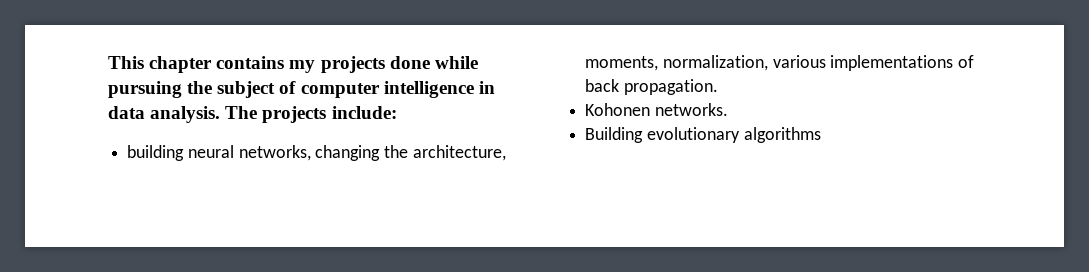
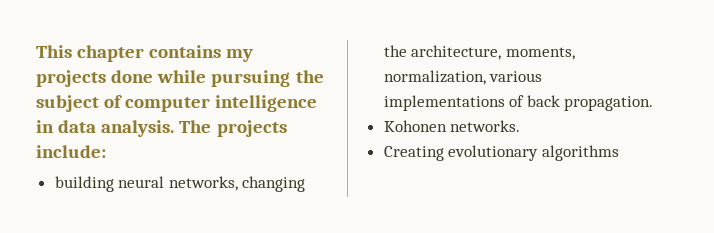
- Building evolutionary algorithms
+ Creating evolutionary algorithms

